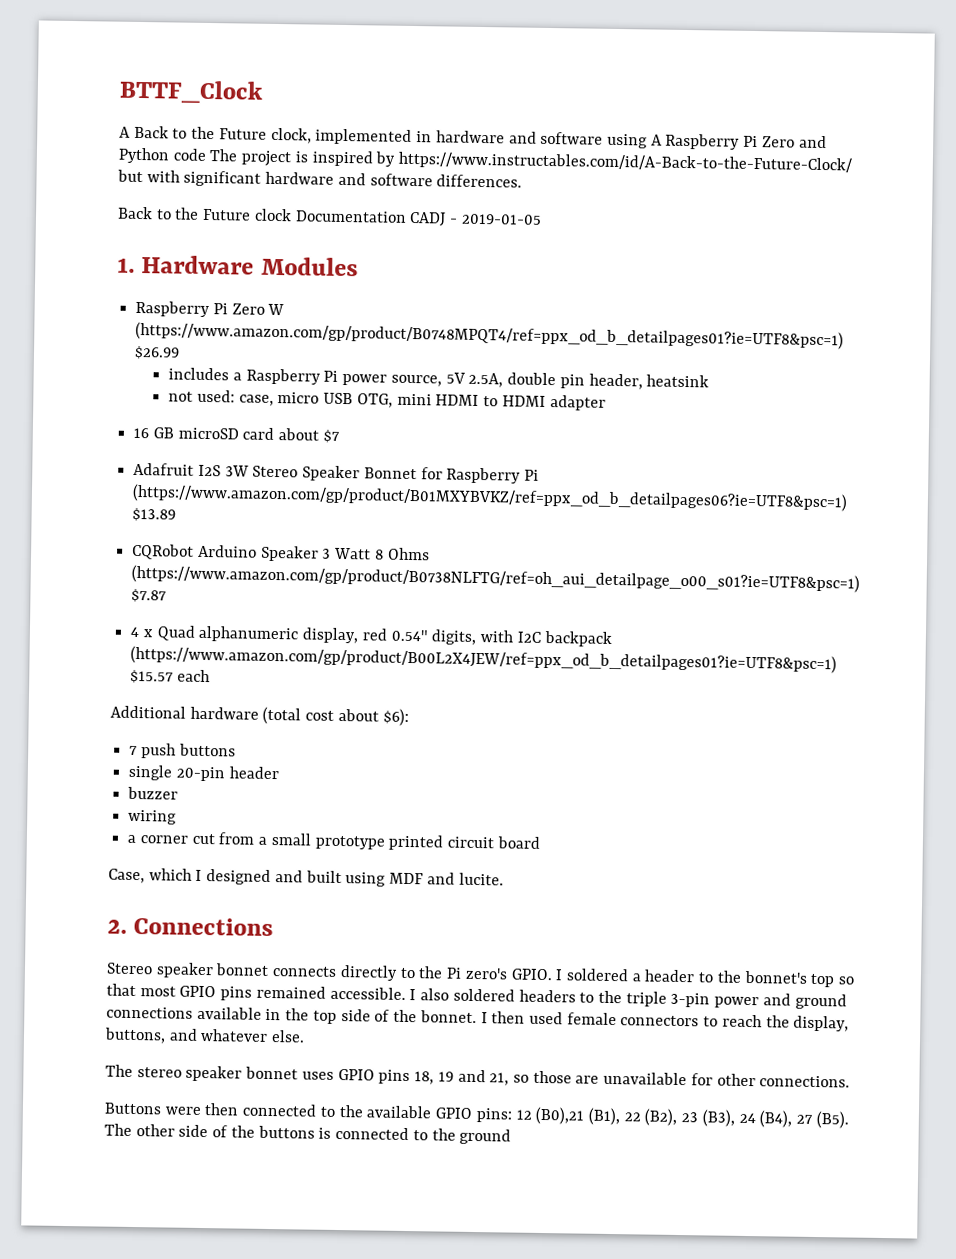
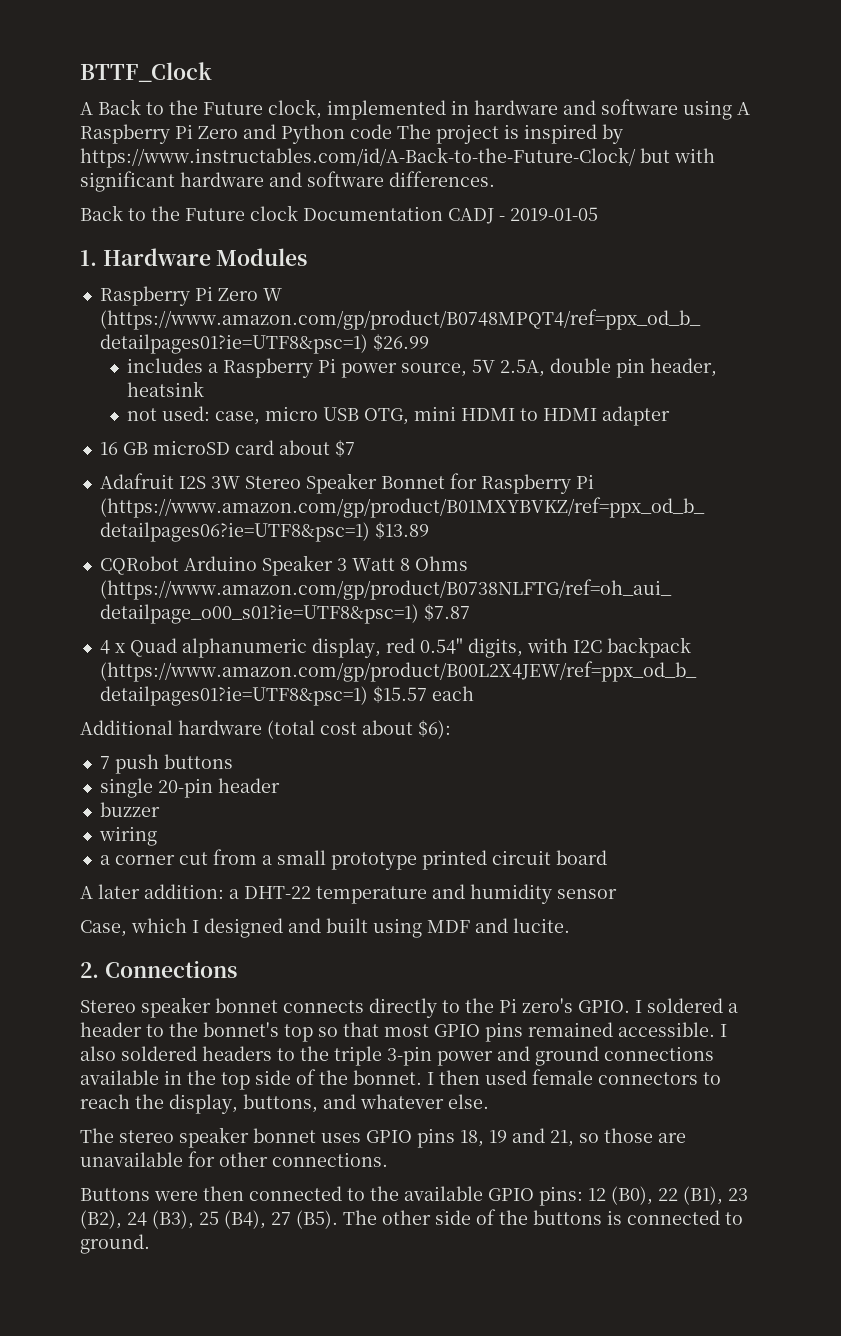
+ A later addition: a DHT-22 temperature and humidity sensor
- Buttons were then connected to the available GPIO pins: 12 (B0),21 (B1), 22 (B2), 23 (B3), 24 (B4), 27 (B5). The other side of the buttons is connected to the ground
+ Buttons were then connected to the available GPIO pins: 12 (B0), 22 (B1), 23 (B2), 24 (B3), 25 (B4), 27 (B5). The other side of the buttons is connected to ground.

